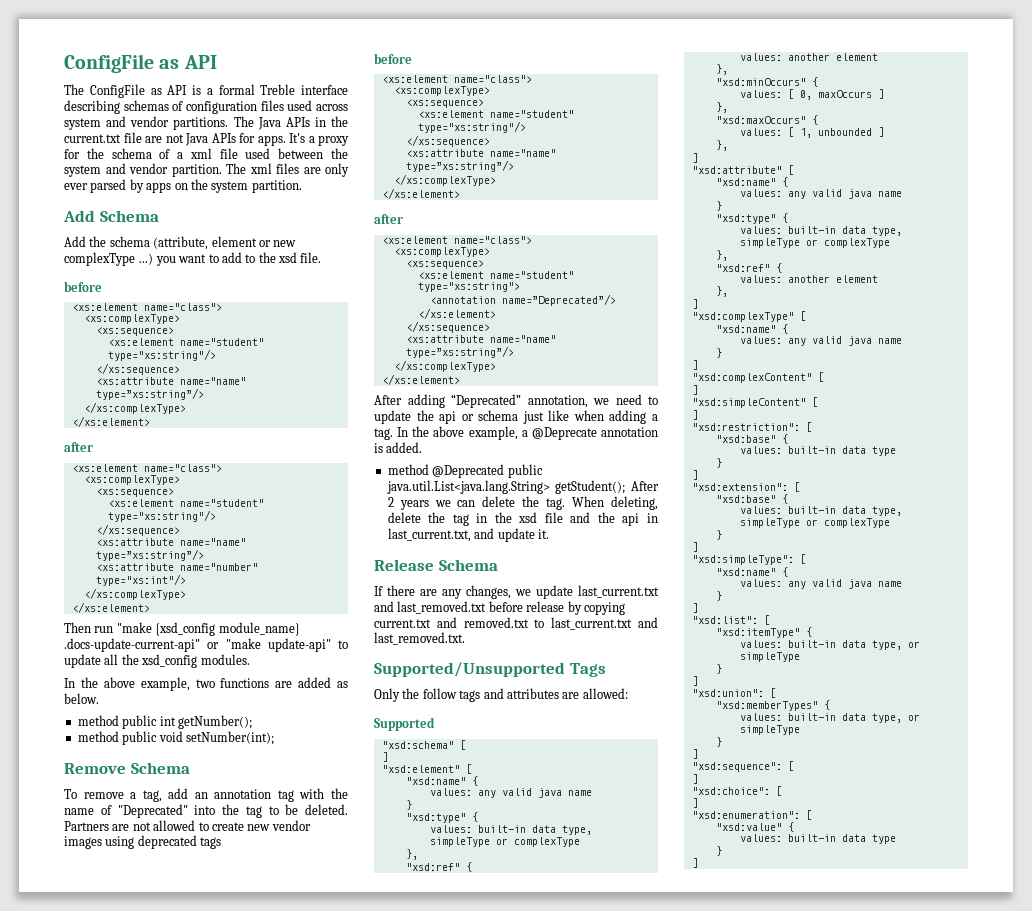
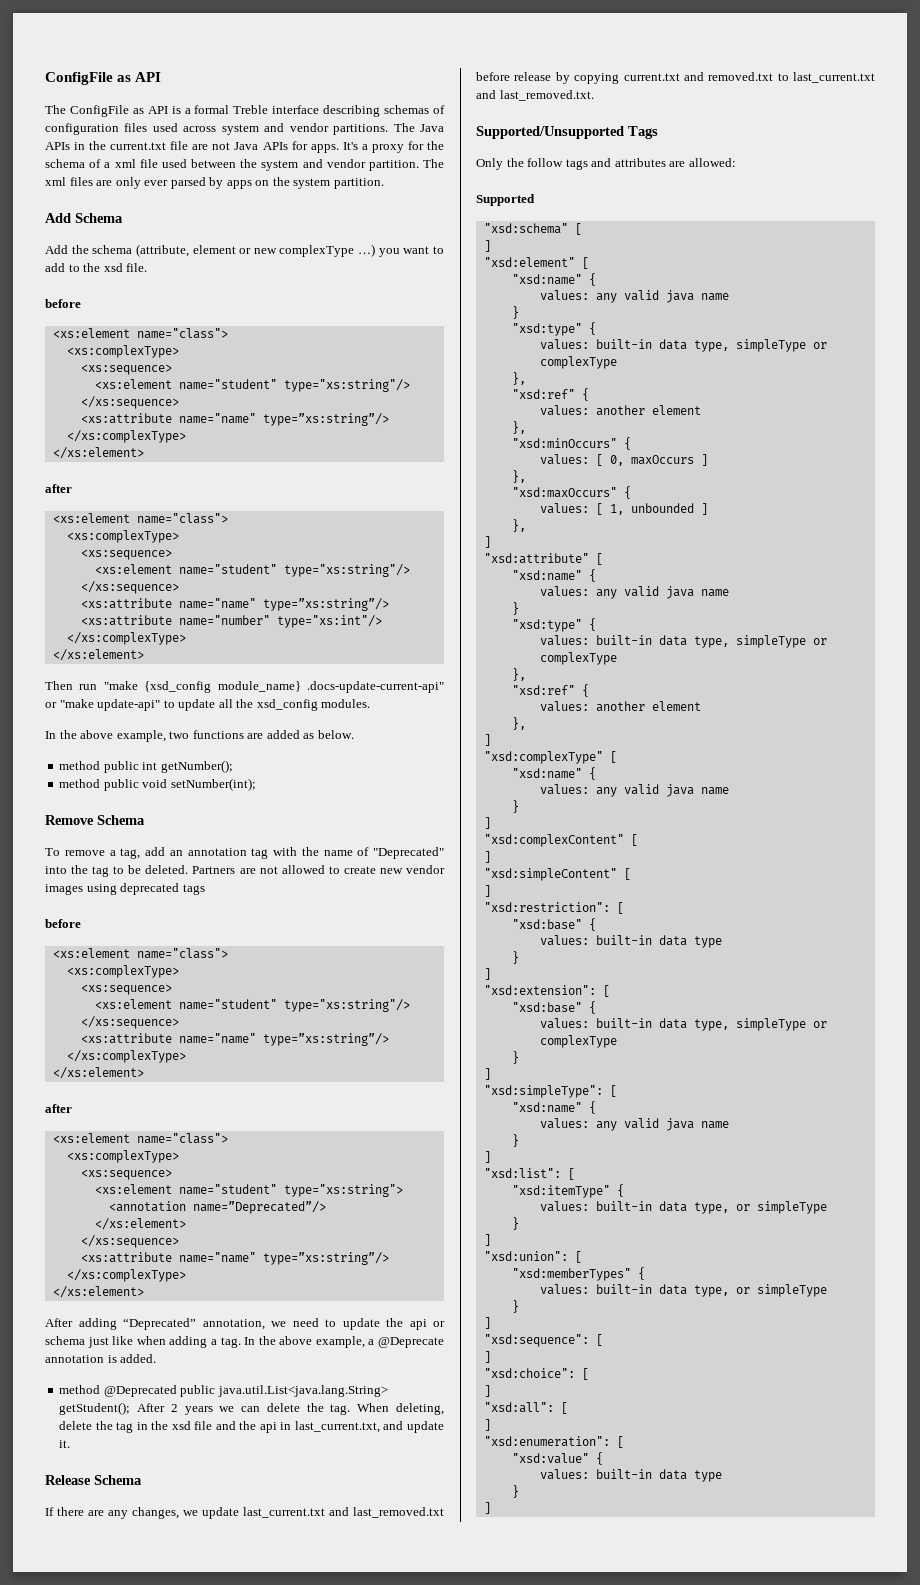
+ "xsd:all": [
+ ]

